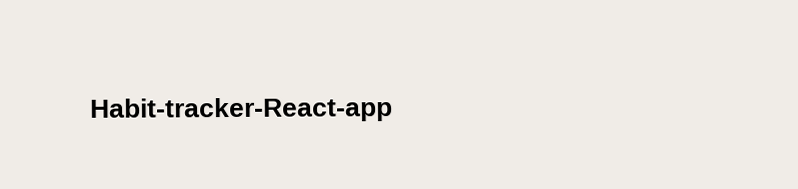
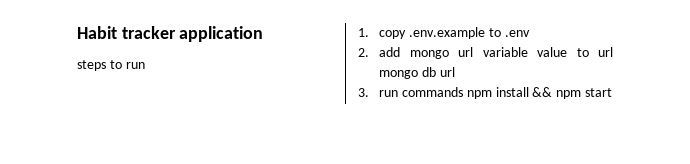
- Habit-tracker-React-app
+ Habit tracker application
+ steps to run
+ 1. copy .env.example to .env
+ 2. add mongo url variable value to url mongo db url
+ 3. run commands npm install && npm start

